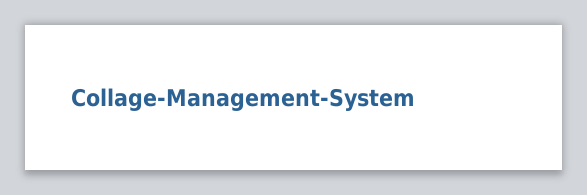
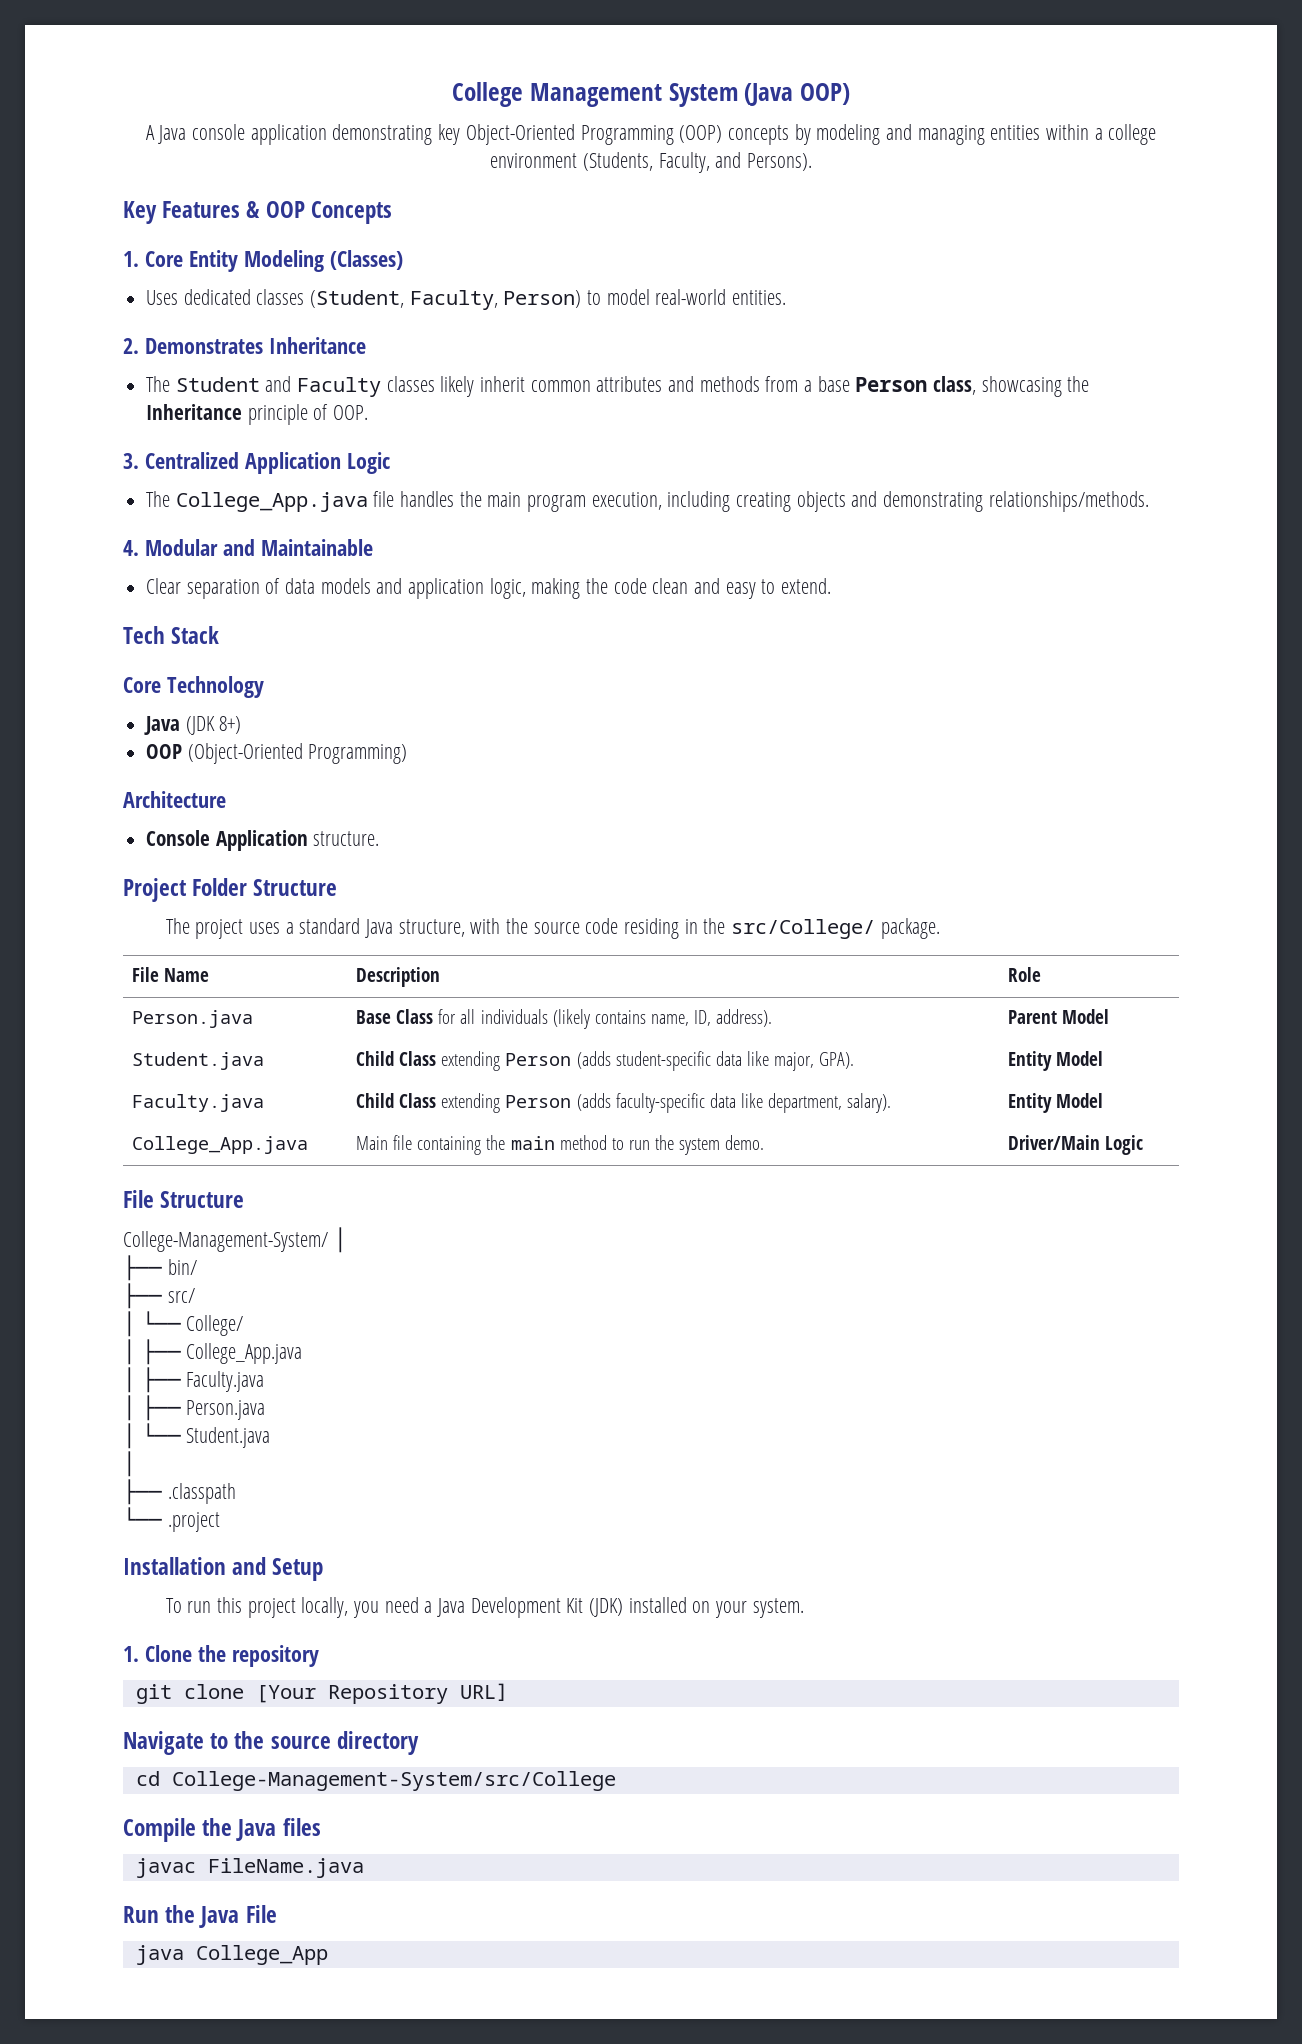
- Collage-Management-System
+ College Management System (Java OOP)
+ A Java console application demonstrating key Object-Oriented Programming (OOP) concepts by modeling and managing entities within a college environment (Students, Faculty, and Persons).
+ Key Features & OOP Concepts
+ 1. Core Entity Modeling (Classes)
+ Uses dedicated classes (Student, Faculty, Person) to model real-world entities.
+ 2. Demonstrates Inheritance
+ The Student and Faculty classes likely inherit common attributes and methods from a base Person class, showcasing the Inheritance principle of OOP.
+ 3. Centralized Application Logic
+ The College_App.java file handles the main program execution, including creating objects and demonstrating relationships/methods.
+ 4. Modular and Maintainable
+ Clear separation of data models and application logic, making the code clean and easy to extend.
+ Tech Stack
+ Core Technology
+ Java (JDK 8+)
+ OOP (Object-Oriented Programming)
+ Architecture
+ Console Application structure.
+ Project Folder Structure
+ The project uses a standard Java structure, with the source code residing in the src/College/ package.
+ File Name | Description | Role
+ Person.java | Base Class for all individuals (likely contains name, ID, address). | Parent Model
+ Student.java | Child Class extending Person (adds student-specific data like major, GPA). | Entity Model
+ Faculty.java | Child Class extending Person (adds faculty-specific data like department, salary). | Entity Model
+ College_App.java | Main file containing the main method to run the system demo. | Driver/Main Logic
+ File Structure
+ College-Management-System/ │
+ ├── bin/
+ ├── src/
+ │ └── College/
+ │ ├── College_App.java
+ │ ├── Faculty.java
+ │ ├── Person.java
+ │ └── Student.java
+ │
+ ├── .classpath
+ └── .project
+ Installation and Setup
+ To run this project locally, you need a Java Development Kit (JDK) installed on your system.
+ 1. Clone the repository
+ git clone [Your Repository URL]
+ Navigate to the source directory
+ cd College-Management-System/src/College
+ Compile the Java files
+ javac FileName.java
+ Run the Java File
+ java College_App

